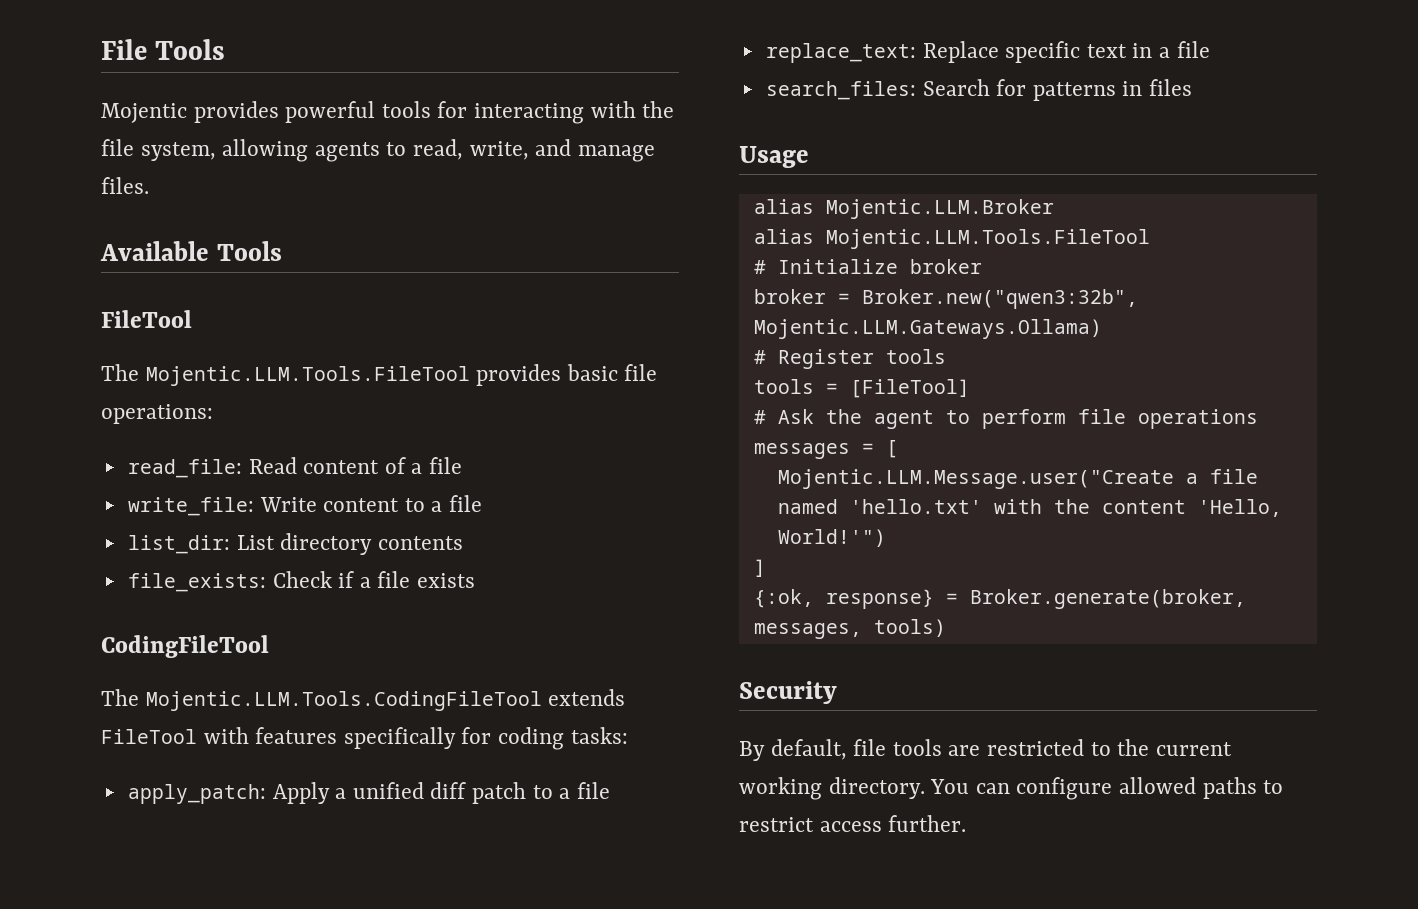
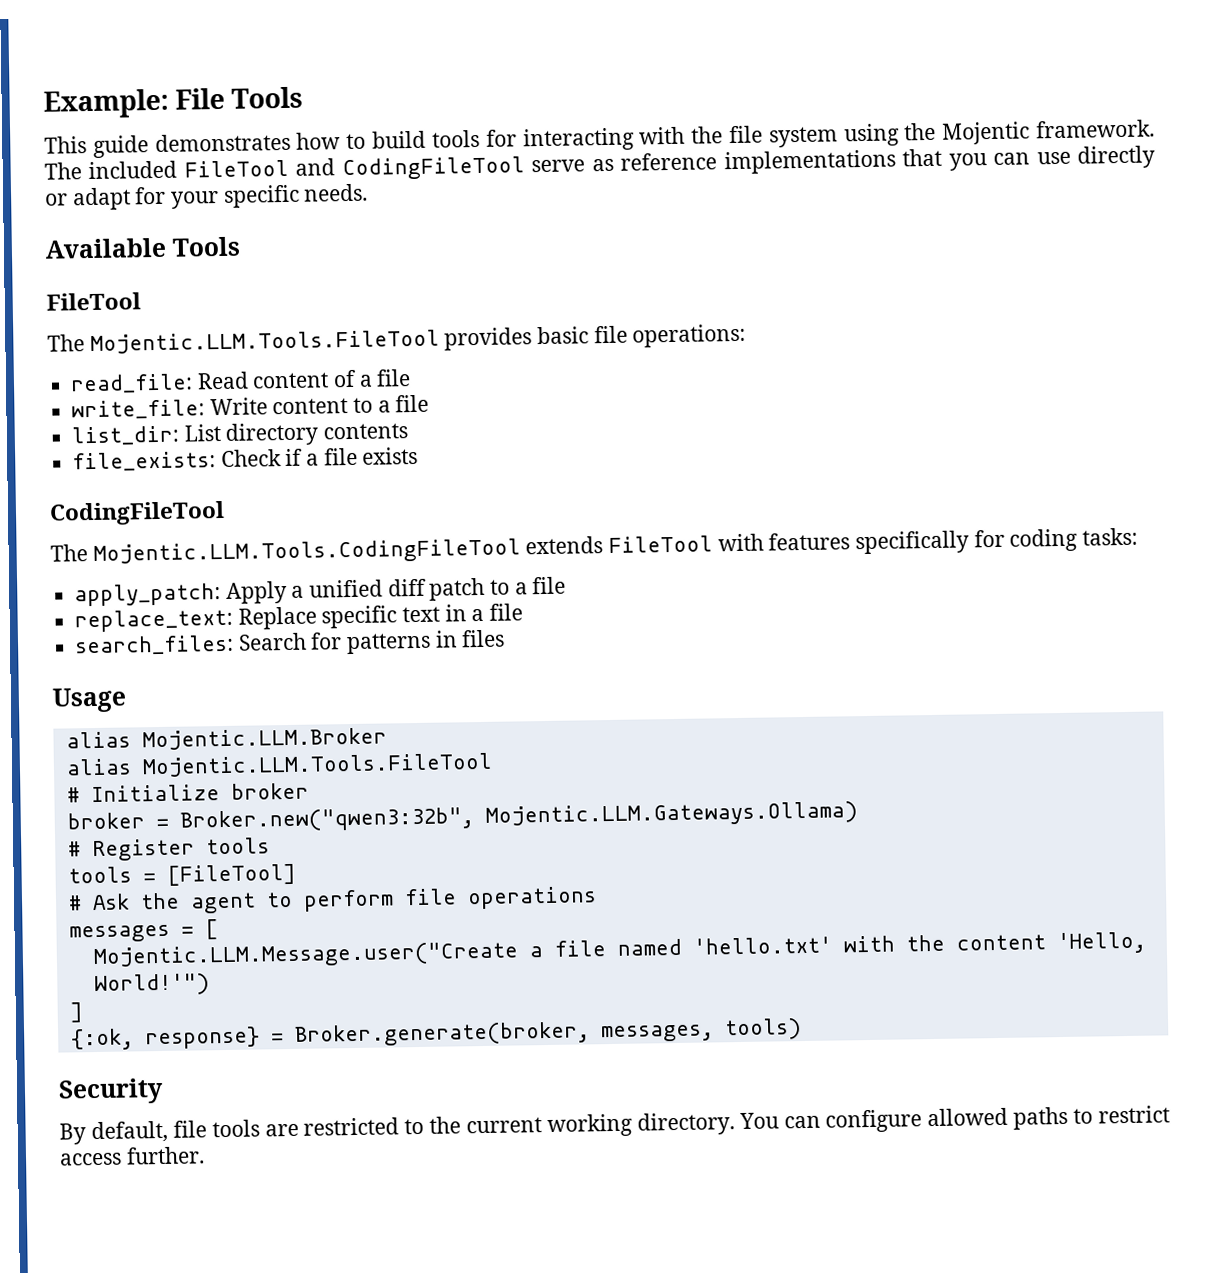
- File Tools
+ Example: File Tools
- Mojentic provides powerful tools for interacting with the file system, allowing agents to read, write, and manage files.
+ This guide demonstrates how to build tools for interacting with the file system using the Mojentic framework. The included FileTool and CodingFileTool serve as reference implementations that you can use directly or adapt for your specific needs.

